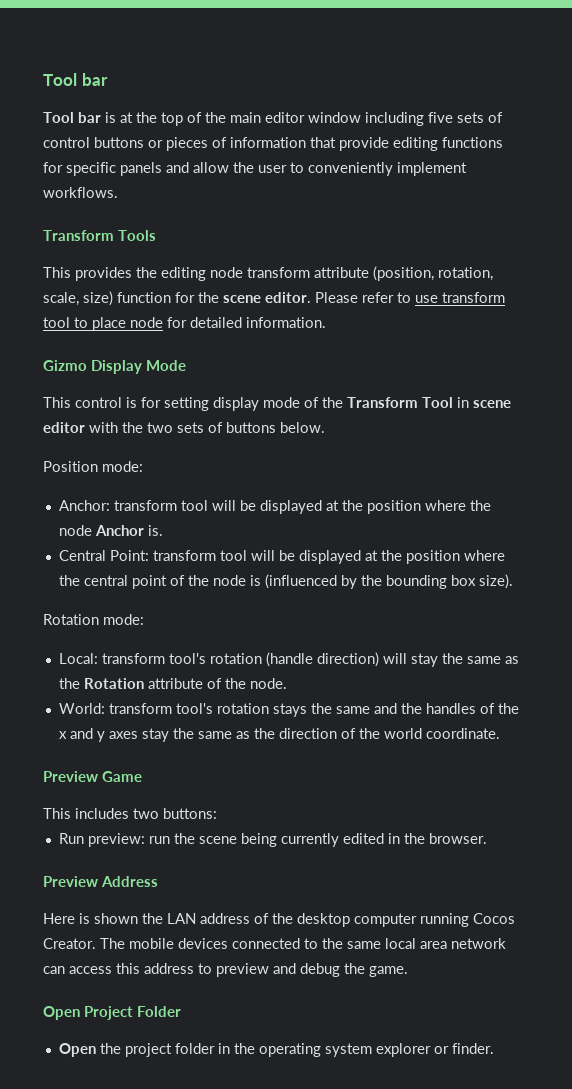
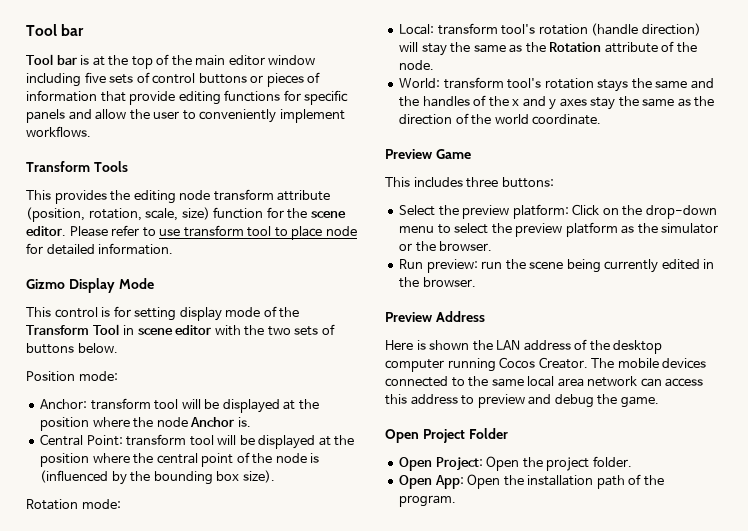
- This includes two buttons:
+ This includes three buttons:
+ Select the preview platform: Click on the drop-down menu to select the preview platform as the simulator or the browser.
- Open the project folder in the operating system explorer or finder.
+ Open Project: Open the project folder.
+ Open App: Open the installation path of the program.

